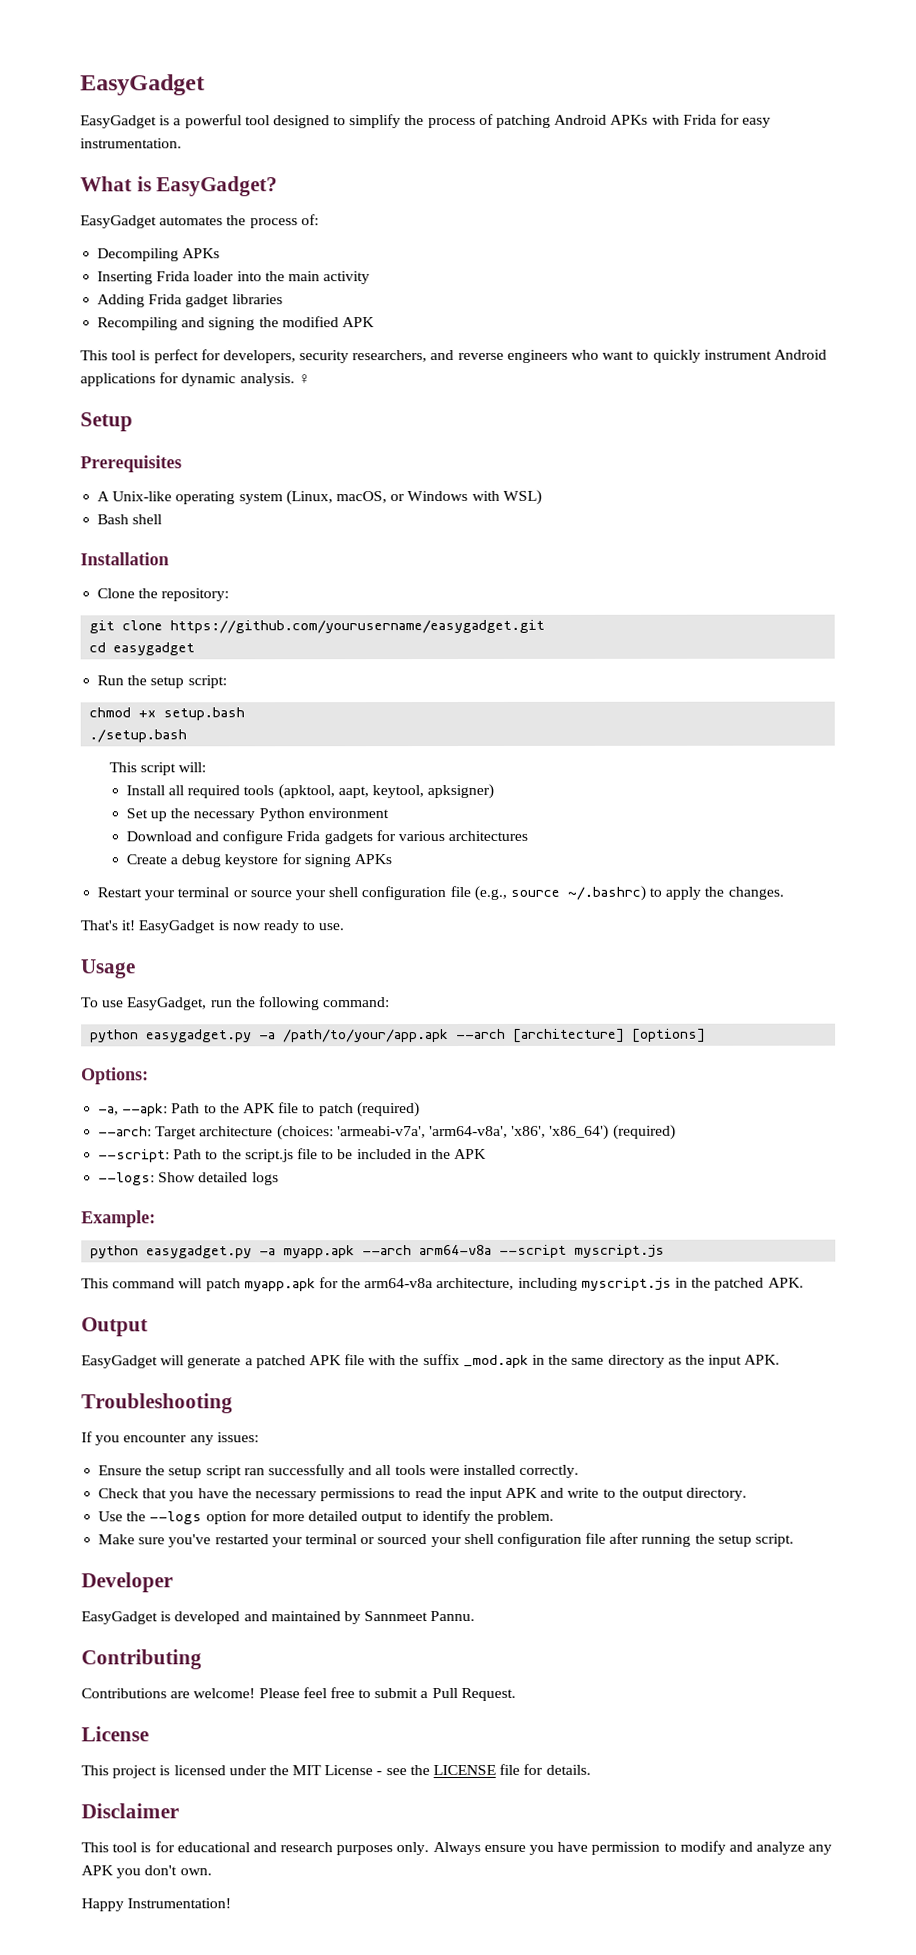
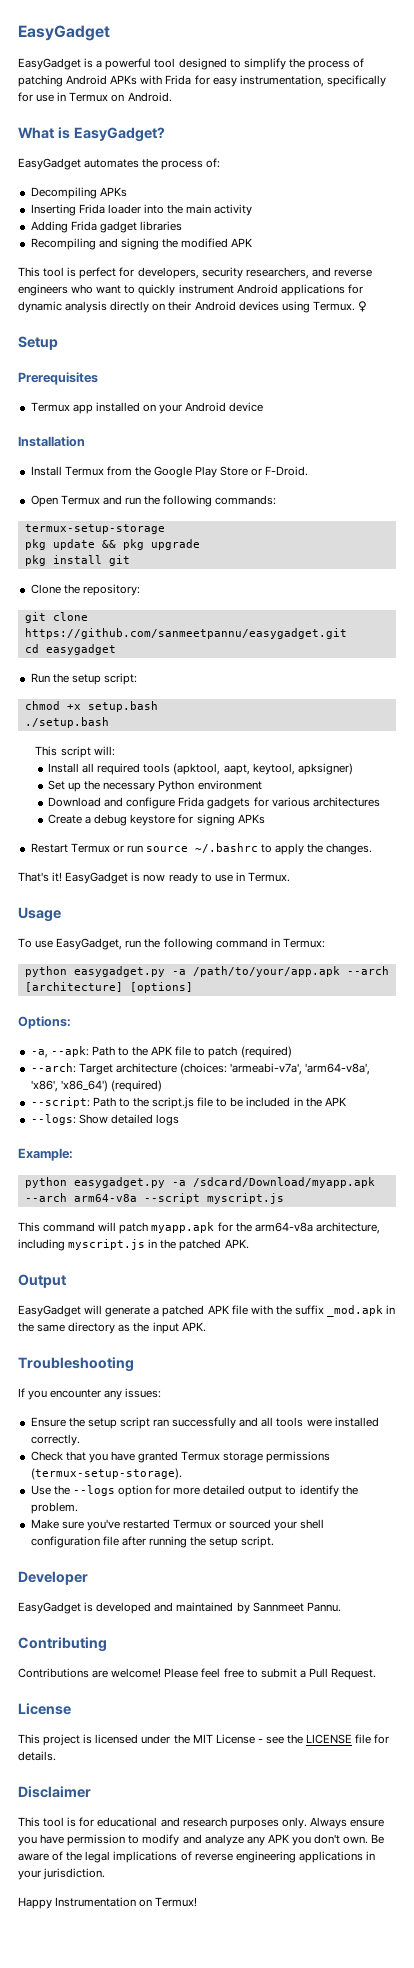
- EasyGadget is a powerful tool designed to simplify the process of patching Android APKs with Frida for easy instrumentation.
+ EasyGadget is a powerful tool designed to simplify the process of patching Android APKs with Frida for easy instrumentation, specifically for use in Termux on Android.
- This tool is perfect for developers, security researchers, and reverse engineers who want to quickly instrument Android applications for dynamic analysis. ♀
+ This tool is perfect for developers, security researchers, and reverse engineers who want to quickly instrument Android applications for dynamic analysis directly on their Android devices using Termux. ♀
  Setup
  Prerequisites
- A Unix-like operating system (Linux, macOS, or Windows with WSL)
- Bash shell
+ Termux app installed on your Android device
  Installation
+ Install Termux from the Google Play Store or F-Droid.
+ Open Termux and run the following commands:
+ termux-setup-storage
+ pkg update && pkg upgrade
+ pkg install git
- git clone https://github.com/yourusername/easygadget.git
+ git clone https://github.com/sanmeetpannu/easygadget.git
- Restart your terminal or source your shell configuration file (e.g., source ~/.bashrc) to apply the changes.
+ Restart Termux or run source ~/.bashrc to apply the changes.
- EasyGadget is now ready to use.
+ EasyGadget is now ready to use in Termux.
- To use EasyGadget, run the following command:
+ To use EasyGadget, run the following command in Termux:
- python easygadget.py -a myapp.apk --arch arm64-v8a --script myscript.js
+ python easygadget.py -a /sdcard/Download/myapp.apk --arch arm64-v8a --script myscript.js
- Check that you have the necessary permissions to read the input APK and write to the output directory.
+ Check that you have granted Termux storage permissions (termux-setup-storage).
- Make sure you've restarted your terminal or sourced your shell configuration file after running the setup script.
+ Make sure you've restarted Termux or sourced your shell configuration file after running the setup script.
- Always ensure you have permission to modify and analyze any APK you don't own.
- Happy Instrumentation!
+ Always ensure you have permission to modify and analyze any APK you don't own. Be aware of the legal implications of reverse engineering applications in your jurisdiction.
+ Happy Instrumentation on Termux!

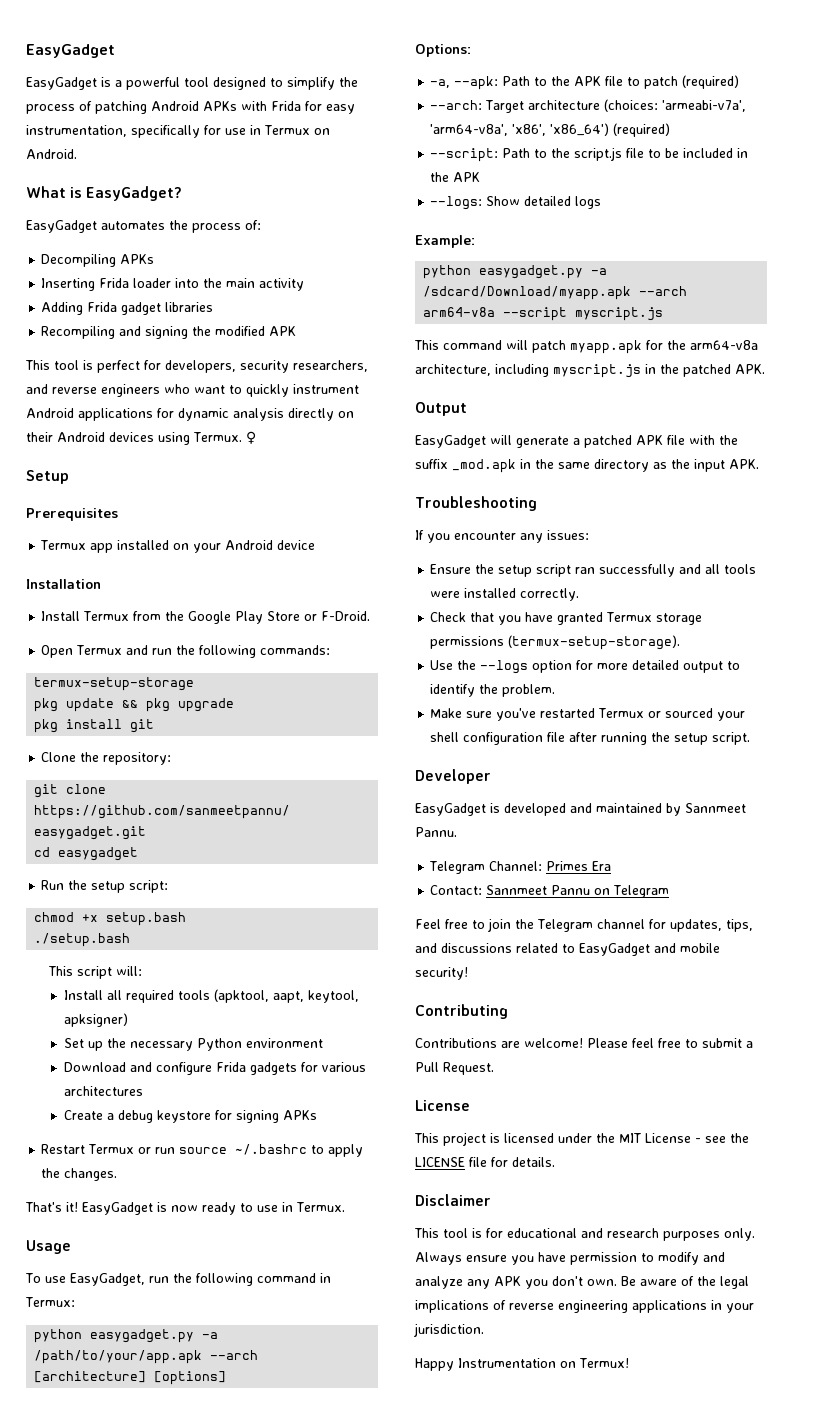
+ Telegram Channel: Primes Era
+ Contact: Sannmeet Pannu on Telegram
+ Feel free to join the Telegram channel for updates, tips, and discussions related to EasyGadget and mobile security!

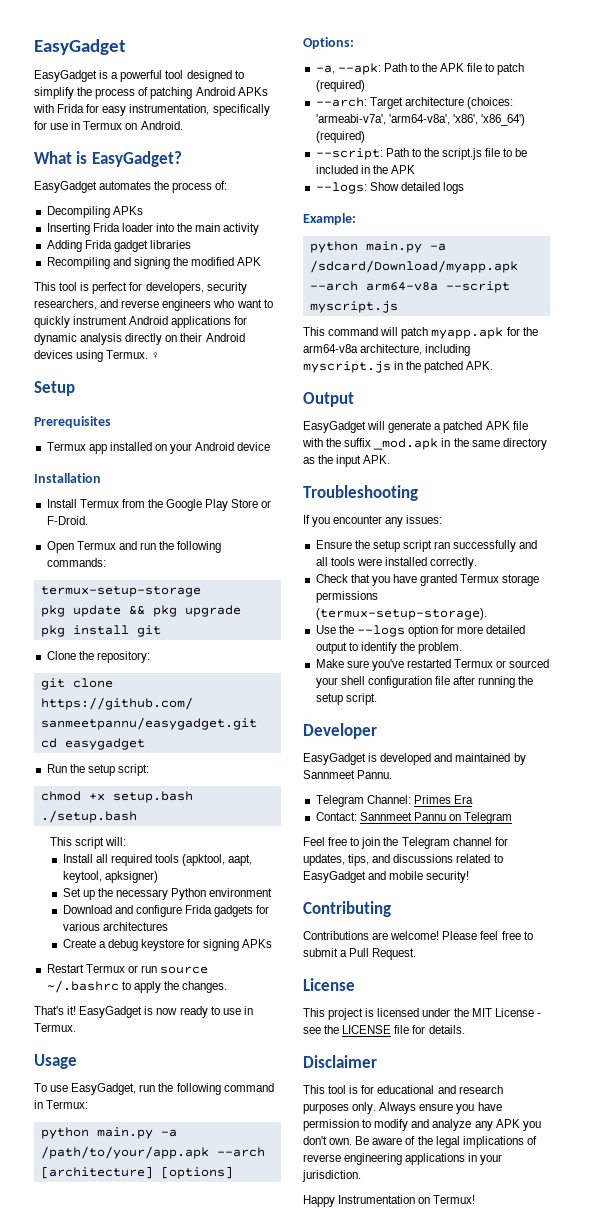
- python easygadget.py -a /path/to/your/app.apk --arch [architecture] [options]
+ python main.py -a /path/to/your/app.apk --arch [architecture] [options]
- python easygadget.py -a /sdcard/Download/myapp.apk --arch arm64-v8a --script myscript.js
+ python main.py -a /sdcard/Download/myapp.apk --arch arm64-v8a --script myscript.js

